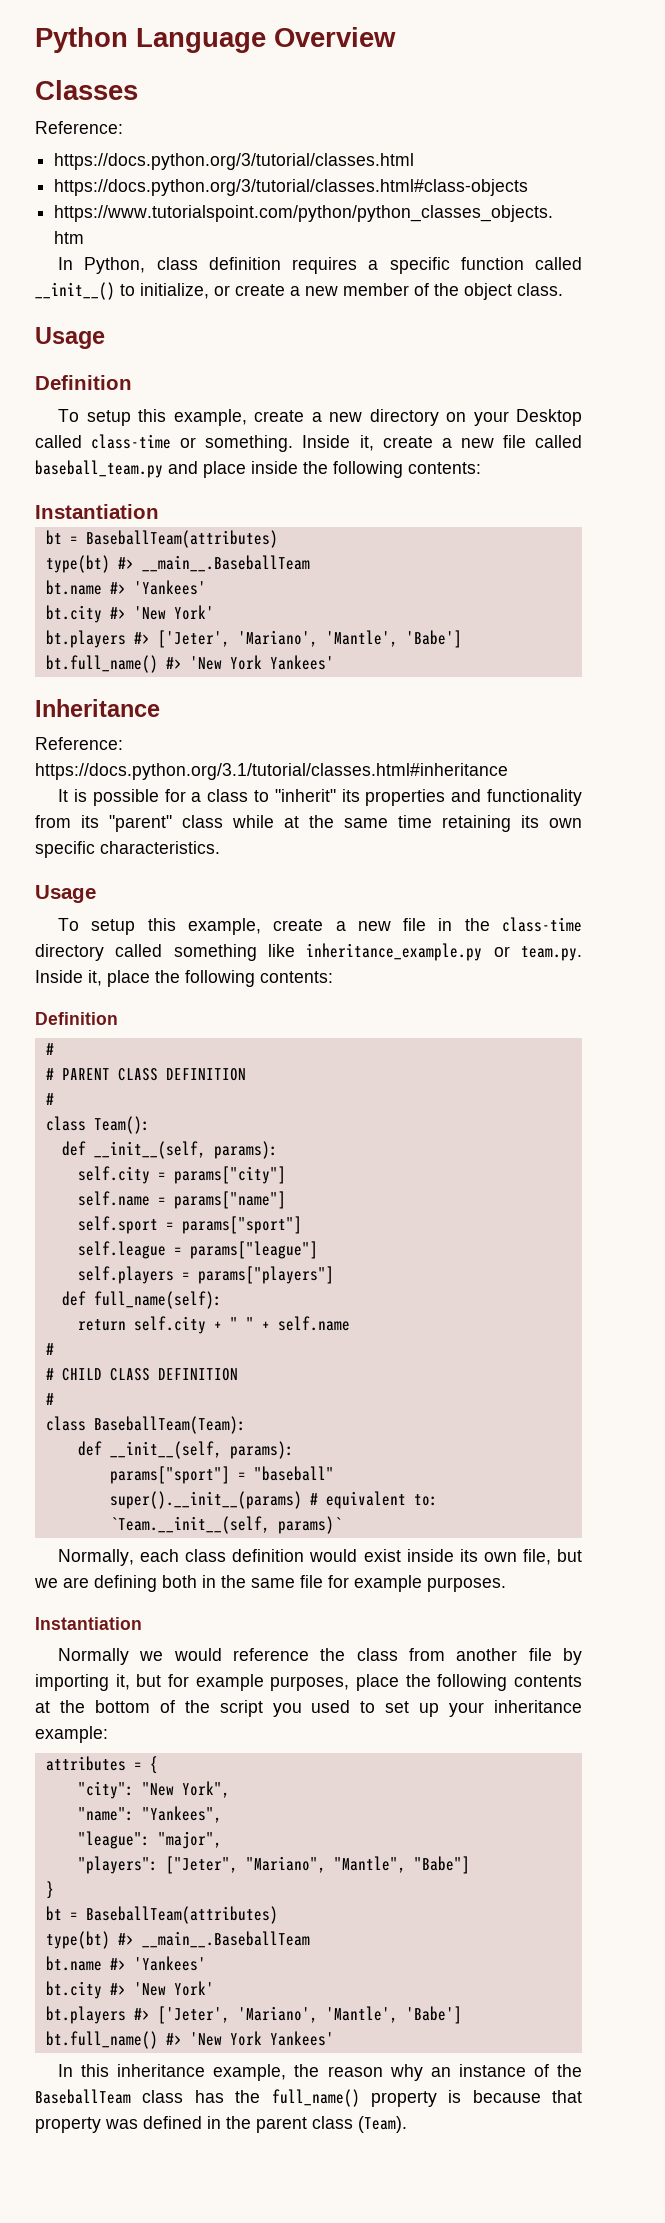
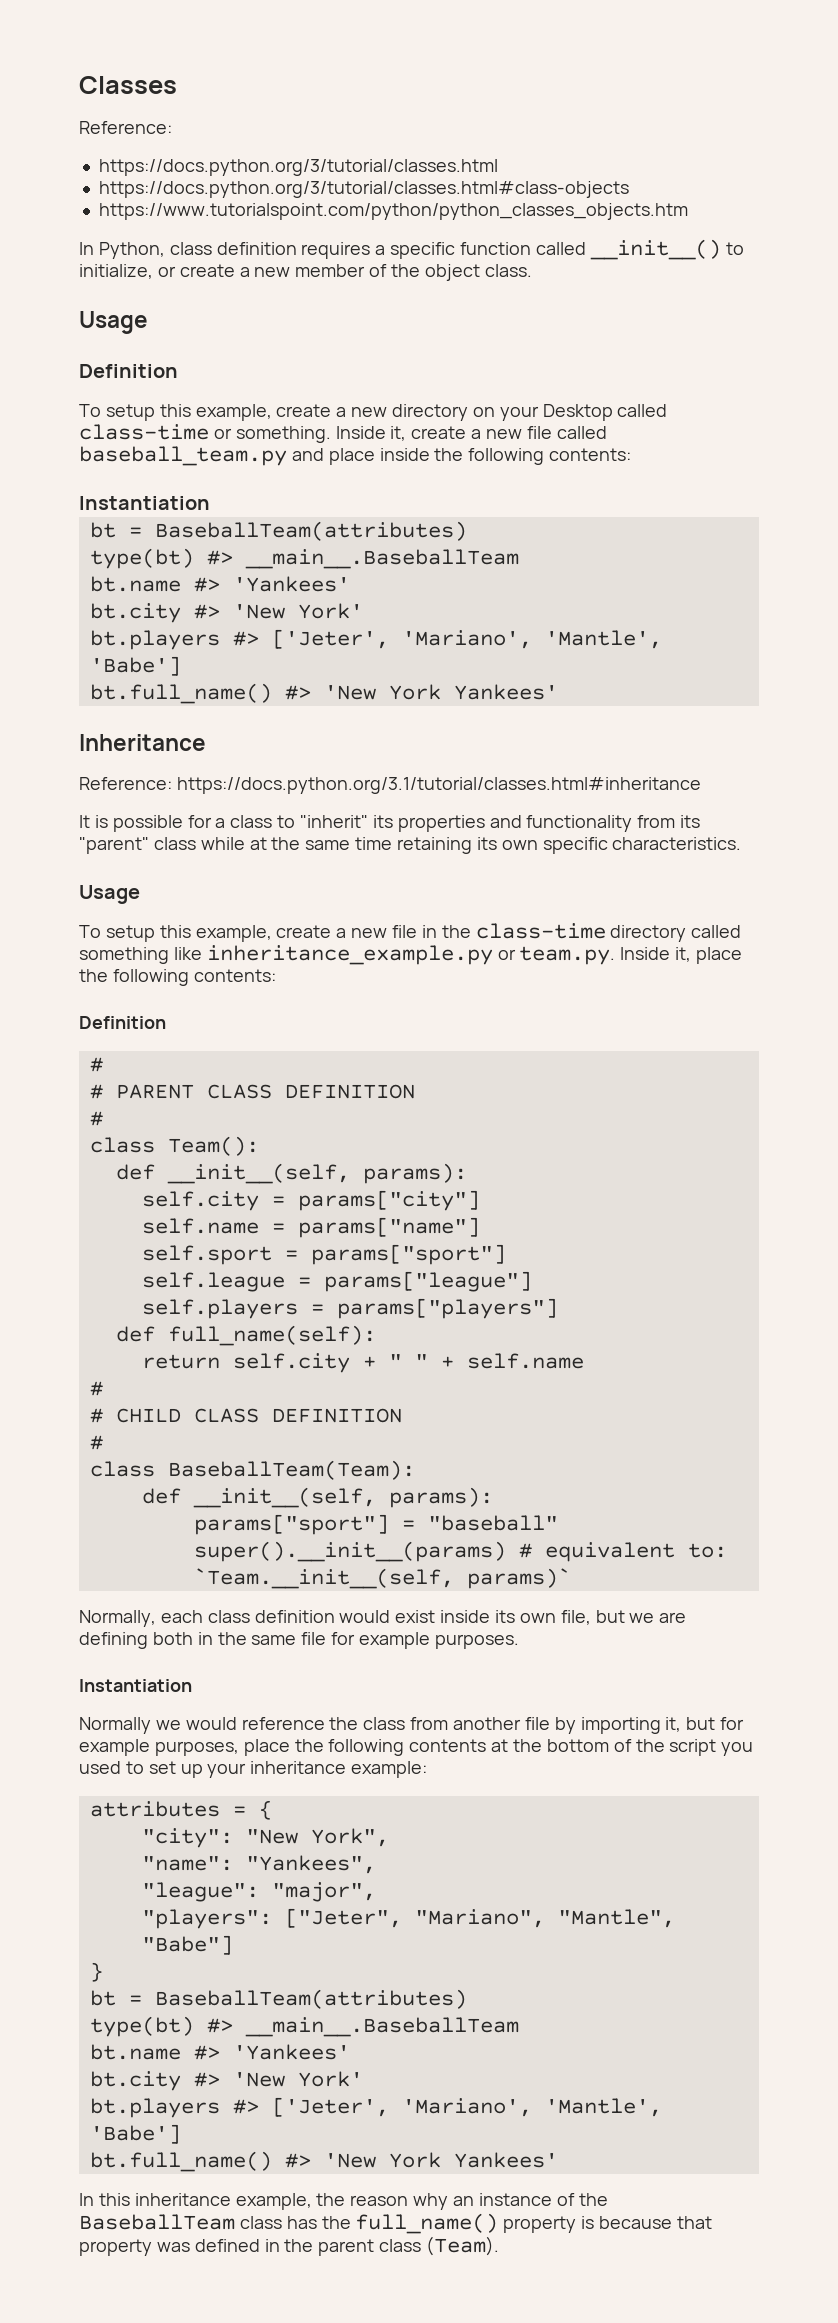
- Python Language Overview

